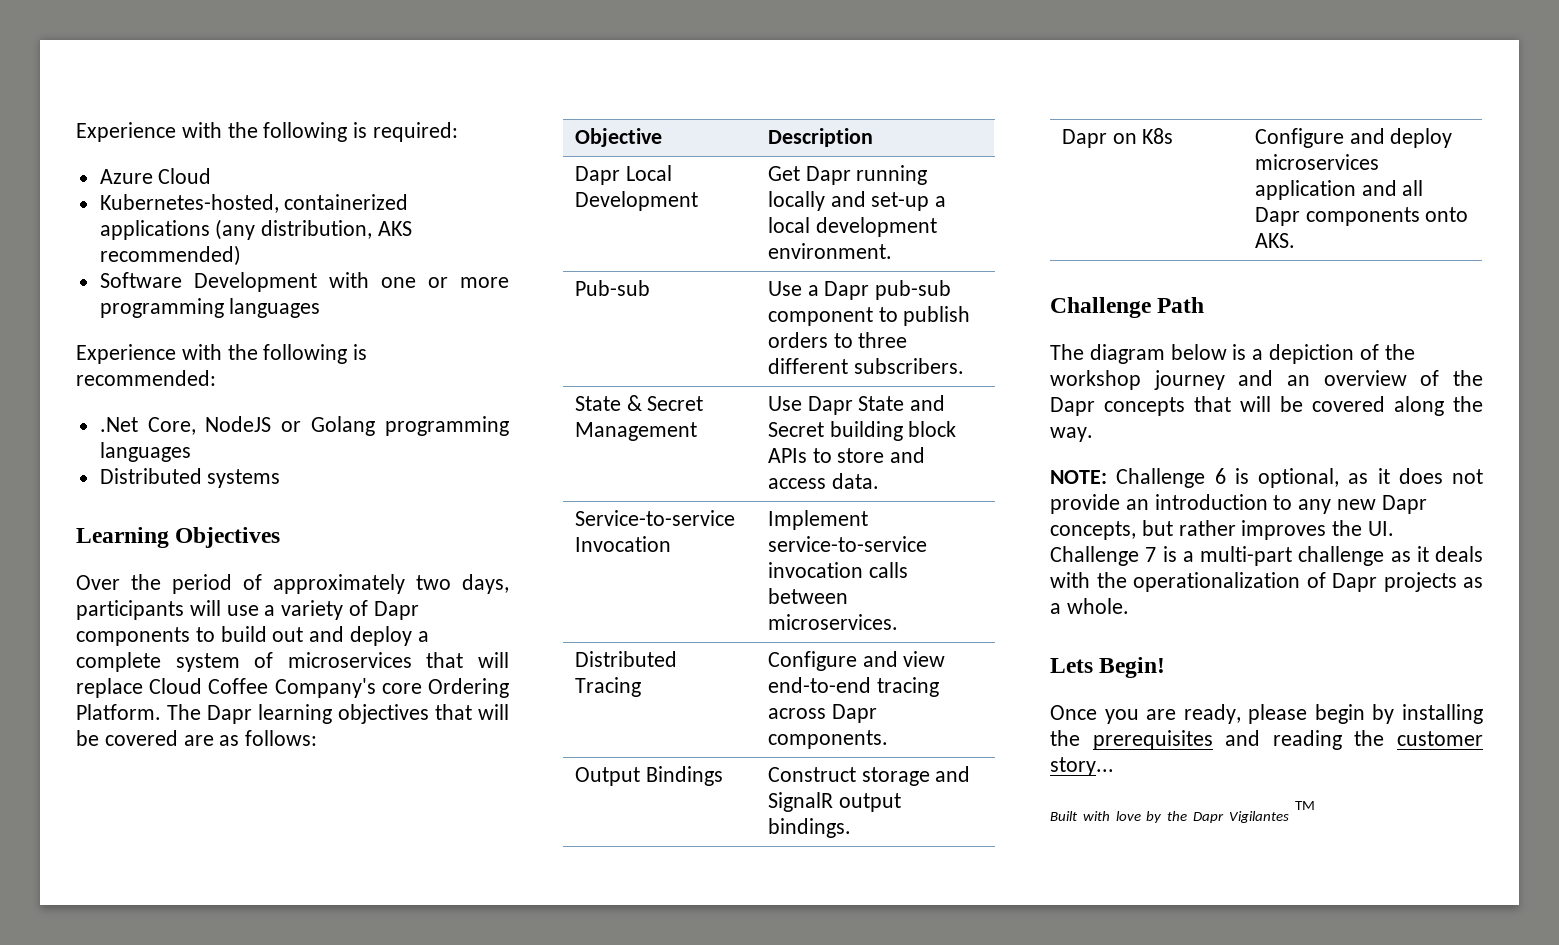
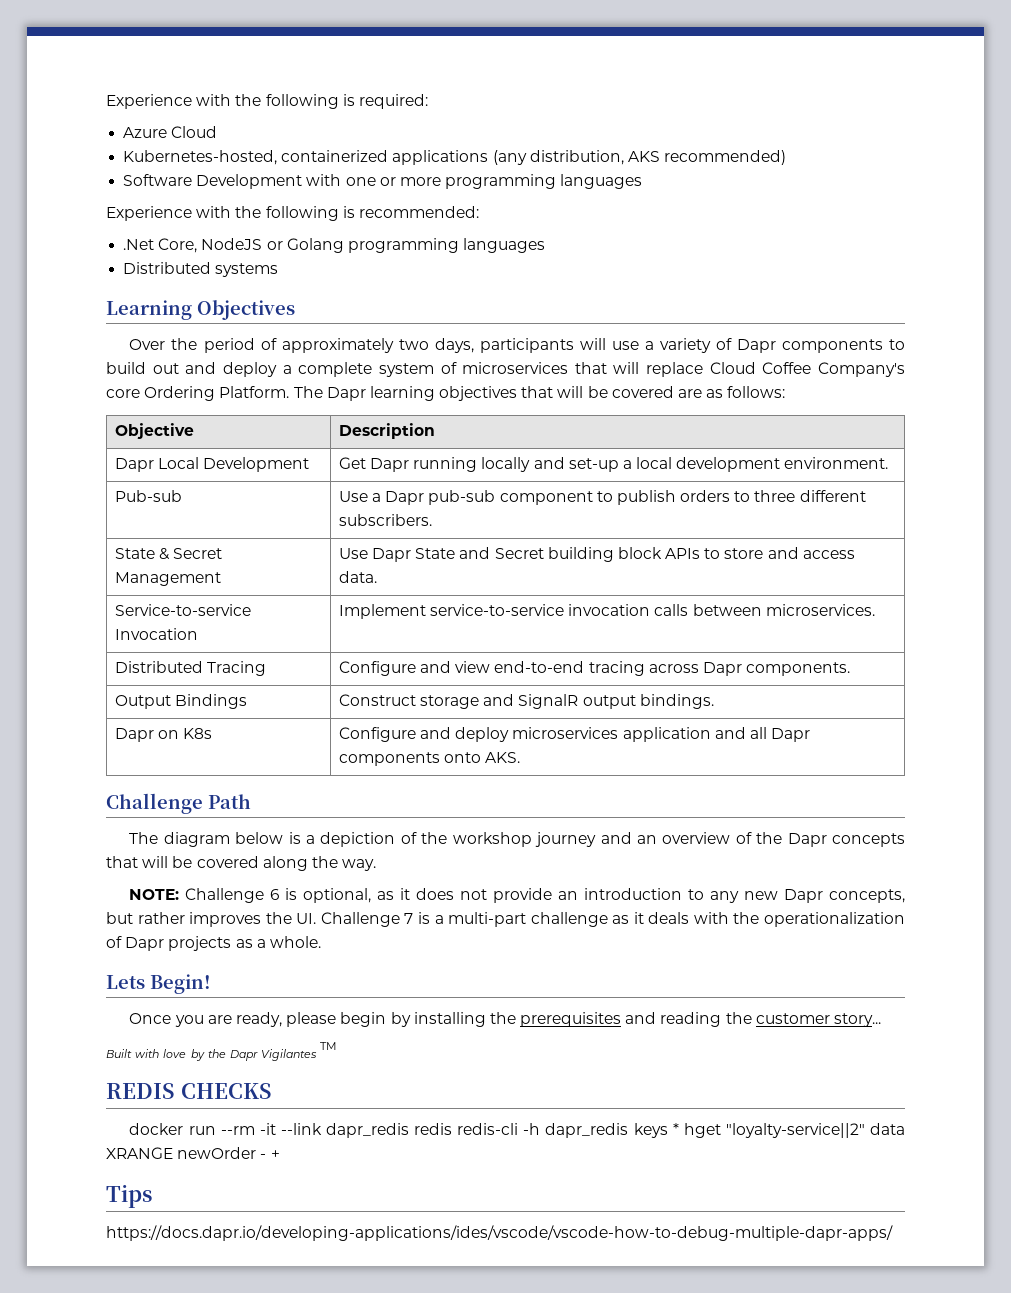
+ REDIS CHECKS
+ docker run --rm -it --link dapr_redis redis redis-cli -h dapr_redis keys * hget "loyalty-service||2" data XRANGE newOrder - +
+ Tips
+ https://docs.dapr.io/developing-applications/ides/vscode/vscode-how-to-debug-multiple-dapr-apps/

